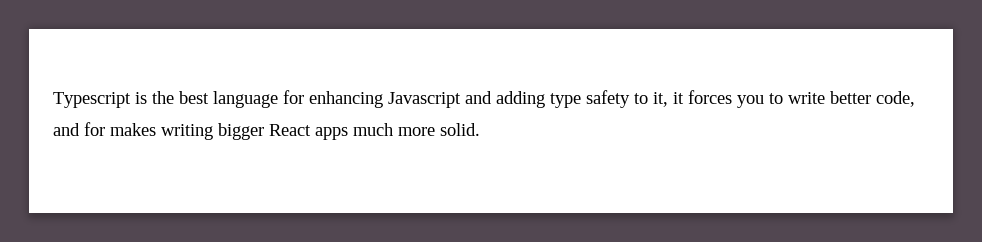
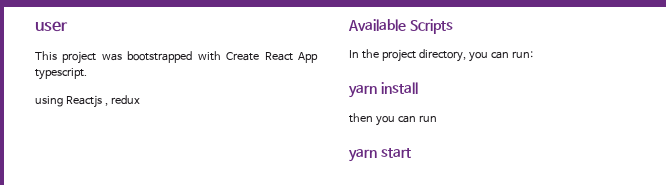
- Typescript is the best language for enhancing Javascript and adding type safety to it, it forces you to write better code, and for makes writing bigger React apps much more solid.
+ user
+ This project was bootstrapped with Create React App typescript.
+ using Reactjs , redux
+ Available Scripts
+ In the project directory, you can run:
+ yarn install
+ then you can run
+ yarn start

